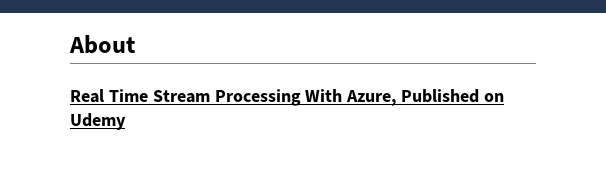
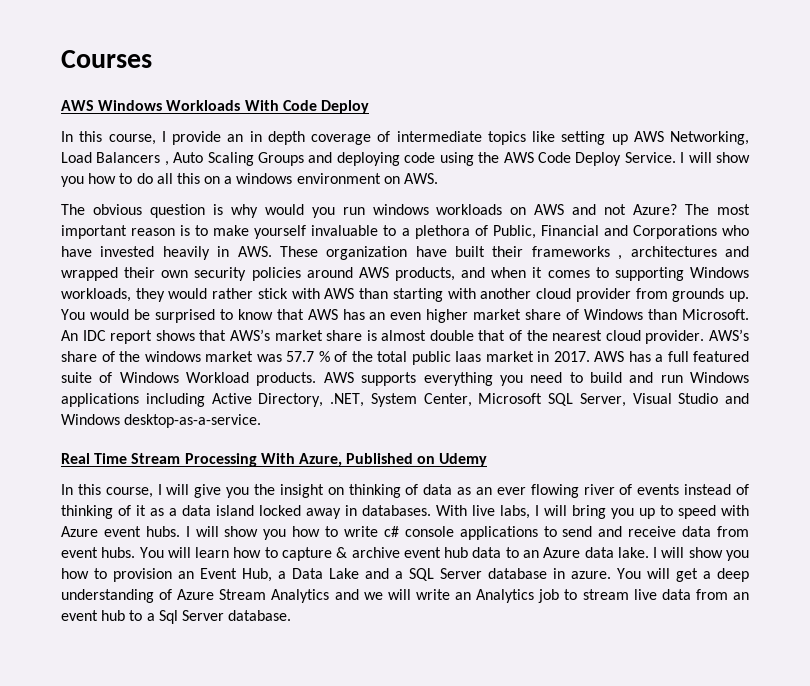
- About
+ Courses
+ AWS Windows Workloads With Code Deploy
+ In this course, I provide an in depth coverage of intermediate topics like setting up AWS Networking, Load Balancers , Auto Scaling Groups and deploying code using the AWS Code Deploy Service. I will show you how to do all this on a windows environment on AWS.
+ The obvious question is why would you run windows workloads on AWS and not Azure? The most important reason is to make yourself invaluable to a plethora of Public, Financial and Corporations who have invested heavily in AWS. These organization have built their frameworks , architectures and wrapped their own security policies around AWS products, and when it comes to supporting Windows workloads, they would rather stick with AWS than starting with another cloud provider from grounds up. You would be surprised to know that AWS has an even higher market share of Windows than Microsoft. An IDC report shows that AWS’s market share is almost double that of the nearest cloud provider. AWS’s share of the windows market was 57.7 % of the total public Iaas market in 2017. AWS has a full featured suite of Windows Workload products. AWS supports everything you need to build and run Windows applications including Active Directory, .NET, System Center, Microsoft SQL Server, Visual Studio and Windows desktop-as-a-service.
+ In this course, I will give you the insight on thinking of data as an ever flowing river of events instead of thinking of it as a data island locked away in databases. With live labs, I will bring you up to speed with Azure event hubs. I will show you how to write c# console applications to send and receive data from event hubs. You will learn how to capture & archive event hub data to an Azure data lake. I will show you how to provision an Event Hub, a Data Lake and a SQL Server database in azure. You will get a deep understanding of Azure Stream Analytics and we will write an Analytics job to stream live data from an event hub to a Sql Server database.

